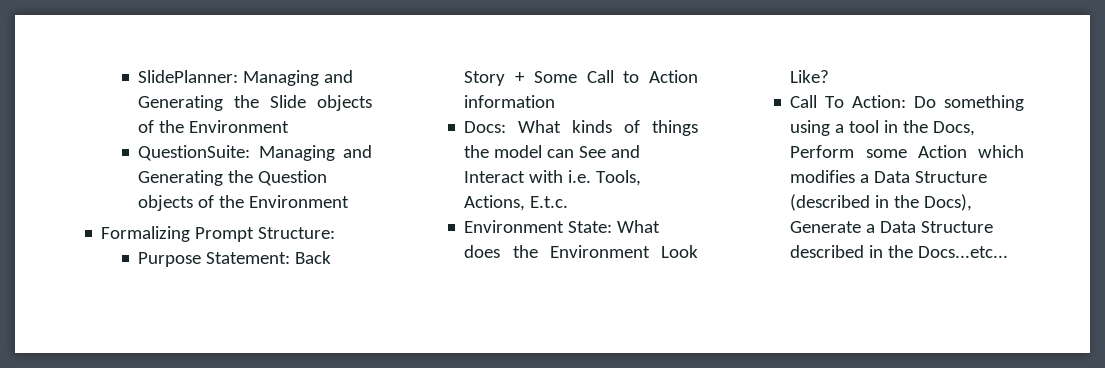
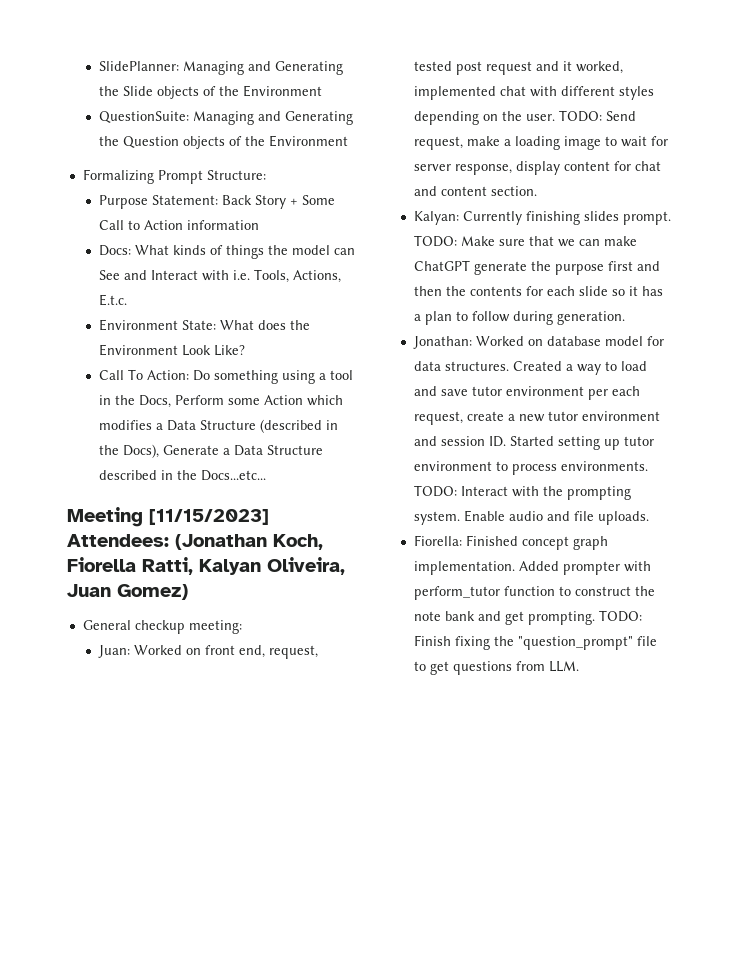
+ Meeting [11/15/2023] Attendees: (Jonathan Koch, Fiorella Ratti, Kalyan Oliveira, Juan Gomez)
+ General checkup meeting:
+ Juan: Worked on front end, request, tested post request and it worked, implemented chat with different styles depending on the user. TODO: Send request, make a loading image to wait for server response, display content for chat and content section.
+ Kalyan: Currently finishing slides prompt. TODO: Make sure that we can make ChatGPT generate the purpose first and then the contents for each slide so it has a plan to follow during generation.
+ Jonathan: Worked on database model for data structures. Created a way to load and save tutor environment per each request, create a new tutor environment and session ID. Started setting up tutor environment to process environments. TODO: Interact with the prompting system. Enable audio and file uploads.
+ Fiorella: Finished concept graph implementation. Added prompter with perform_tutor function to construct the note bank and get prompting. TODO: Finish fixing the "question_prompt" file to get questions from LLM.

